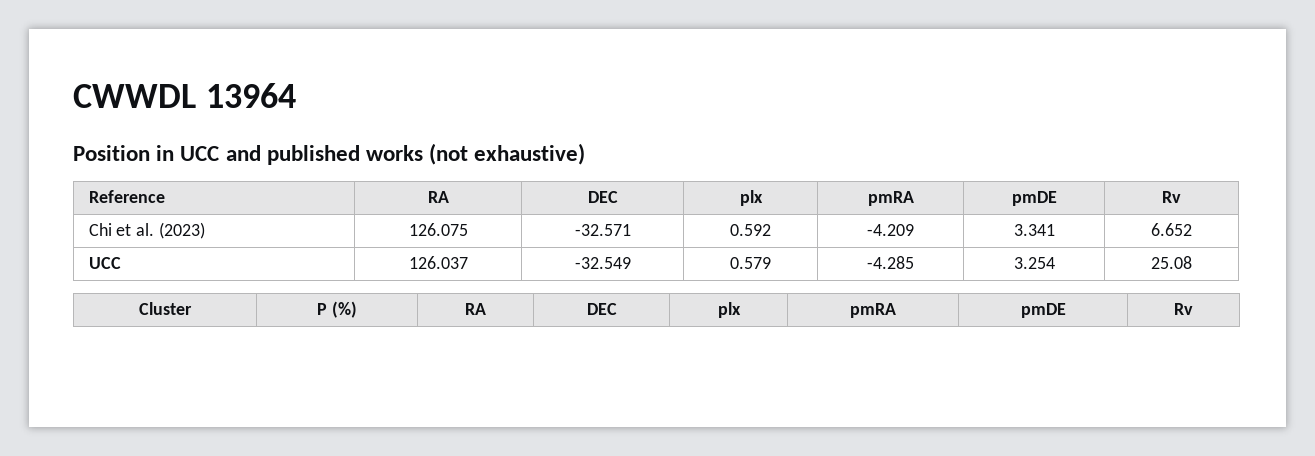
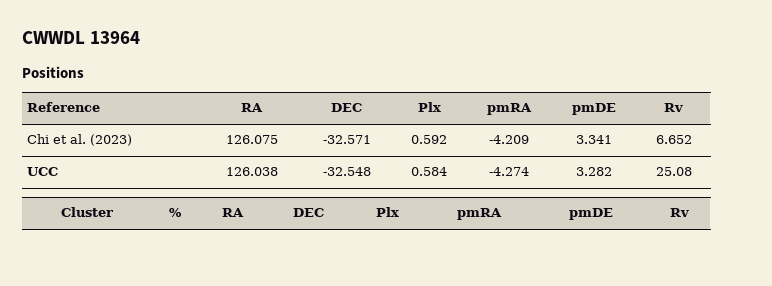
- Position in UCC and published works (not exhaustive)
+ Positions
- Reference | RA | DEC | plx | pmRA | pmDE | Rv
+ Reference | RA | DEC | Plx | pmRA | pmDE | Rv
- UCC | 126.037 | -32.549 | 0.579 | -4.285 | 3.254 | 25.08
+ UCC | 126.038 | -32.548 | 0.584 | -4.274 | 3.282 | 25.08
- Cluster | P (%) | RA | DEC | plx | pmRA | pmDE | Rv
+ Cluster | % | RA | DEC | Plx | pmRA | pmDE | Rv

